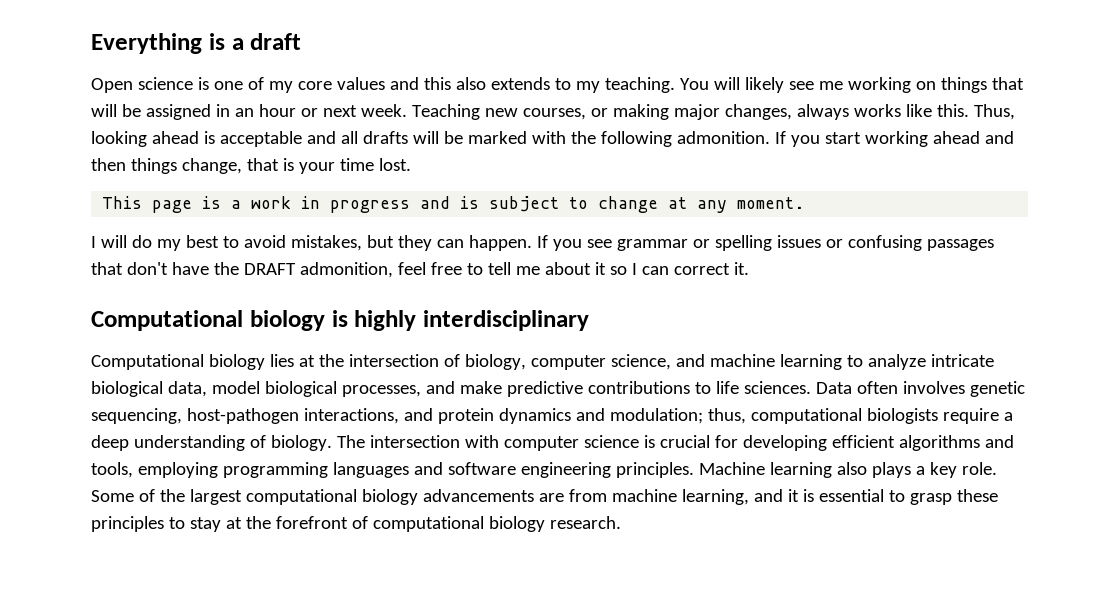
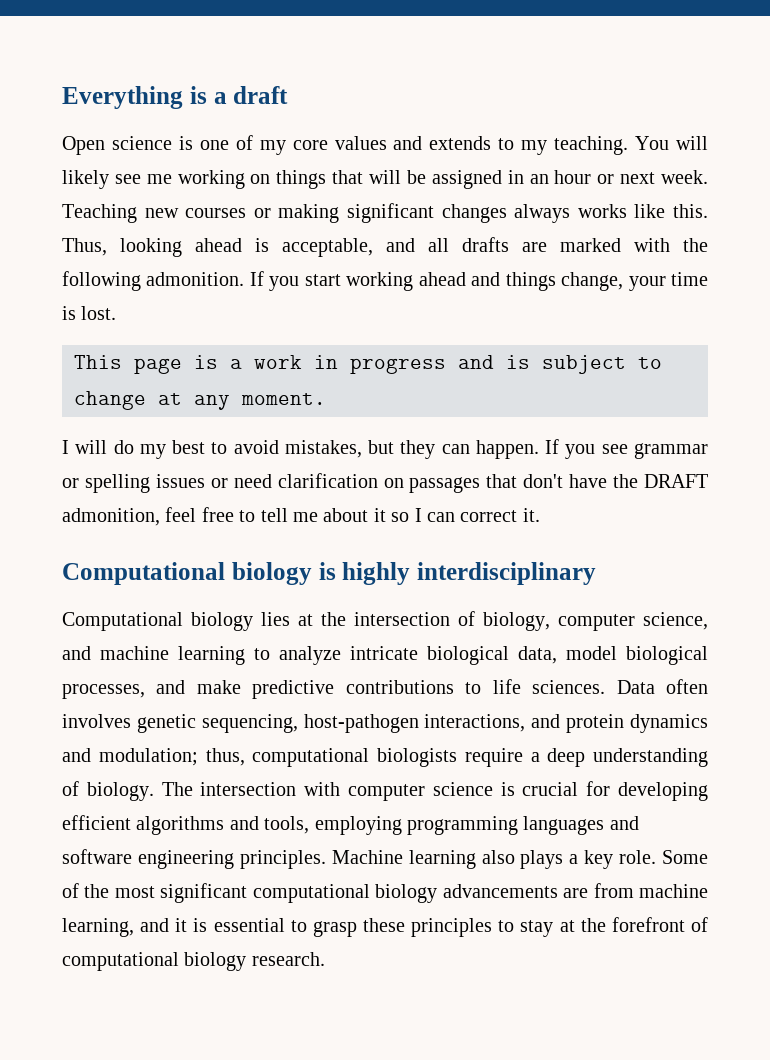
- Open science is one of my core values and this also extends to my teaching.
+ Open science is one of my core values and extends to my teaching.
- Teaching new courses, or making major changes, always works like this.
+ Teaching new courses or making significant changes always works like this.
- Thus, looking ahead is acceptable and all drafts will be marked with the following admonition.
+ Thus, looking ahead is acceptable, and all drafts are marked with the following admonition.
- If you start working ahead and then things change, that is your time lost.
+ If you start working ahead and things change, your time is lost.
- If you see grammar or spelling issues or confusing passages that don't have the DRAFT admonition, feel free to tell me about it so I can correct it.
+ If you see grammar or spelling issues or need clarification on passages that don't have the DRAFT admonition, feel free to tell me about it so I can correct it.
- Some of the largest computational biology advancements are from machine learning, and it is essential to grasp these principles to stay at the forefront of computational biology research.
+ Some of the most significant computational biology advancements are from machine learning, and it is essential to grasp these principles to stay at the forefront of computational biology research.

